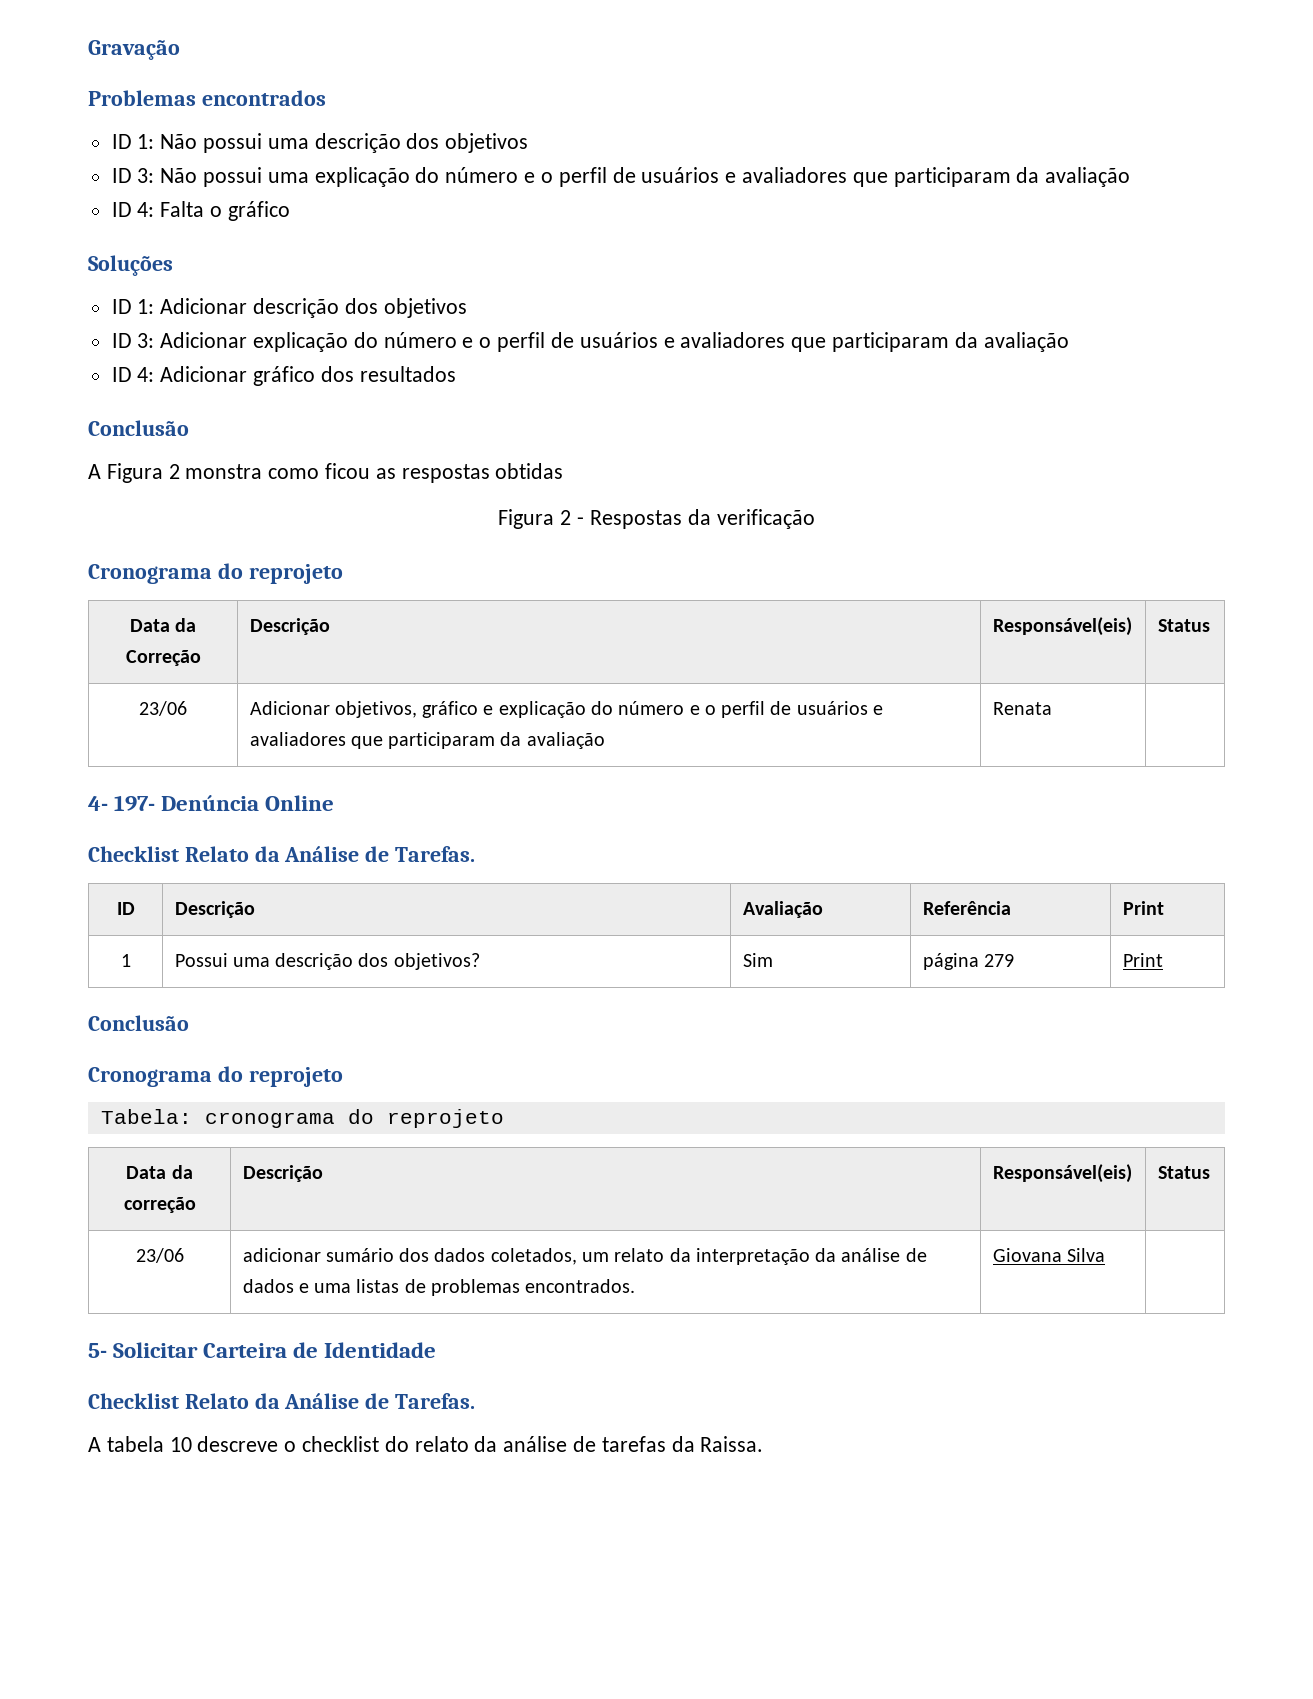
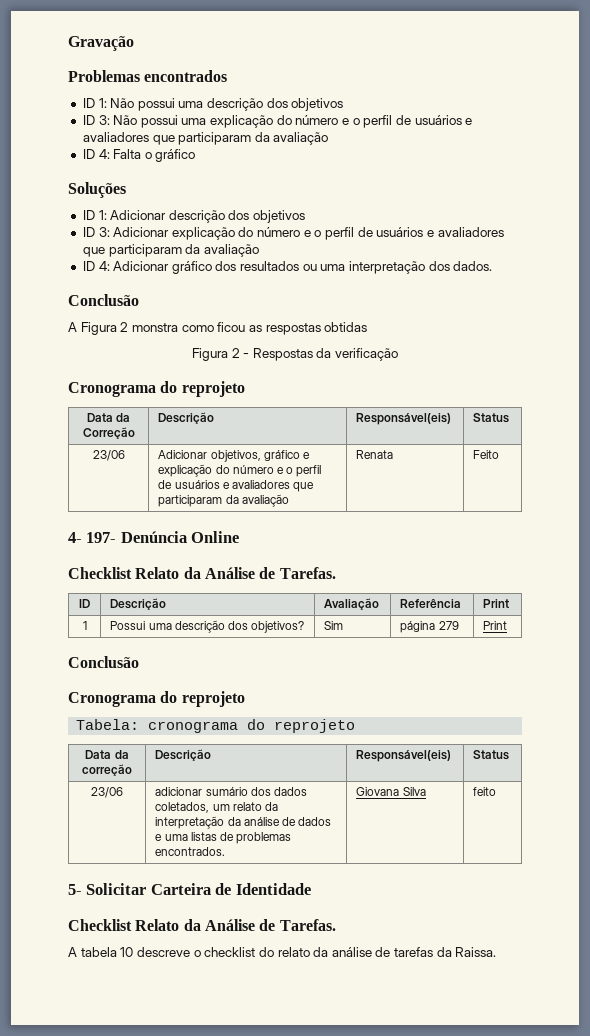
- ID 4: Adicionar gráfico dos resultados
+ ID 4: Adicionar gráfico dos resultados ou uma interpretação dos dados.
- 23/06 | Adicionar objetivos, gráfico e explicação do número e o perfil de usuários e avaliadores que participaram da avaliação | Renata |
+ 23/06 | Adicionar objetivos, gráfico e explicação do número e o perfil de usuários e avaliadores que participaram da avaliação | Renata | Feito
- 23/06 | adicionar sumário dos dados coletados, um relato da interpretação da análise de dados e uma listas de problemas encontrados. | Giovana Silva |
+ 23/06 | adicionar sumário dos dados coletados, um relato da interpretação da análise de dados e uma listas de problemas encontrados. | Giovana Silva | feito

